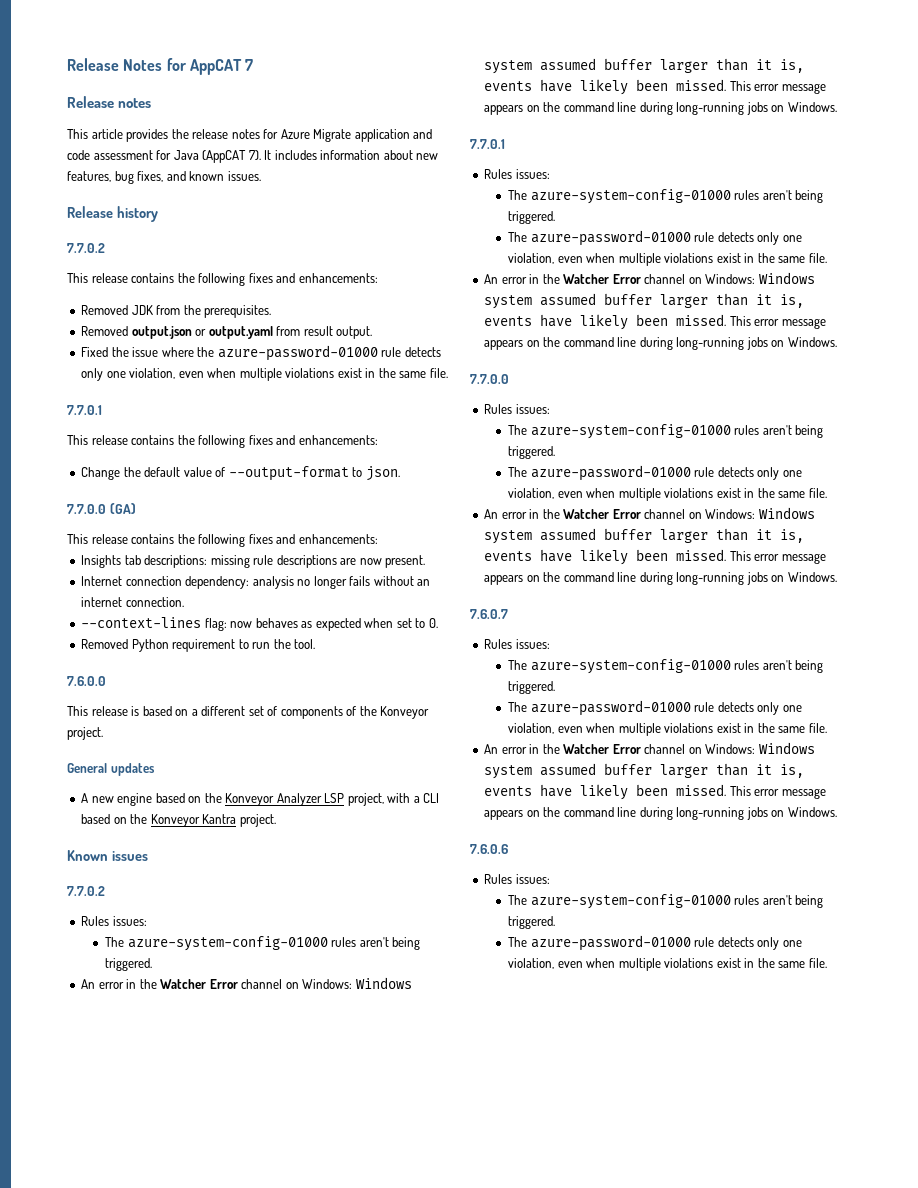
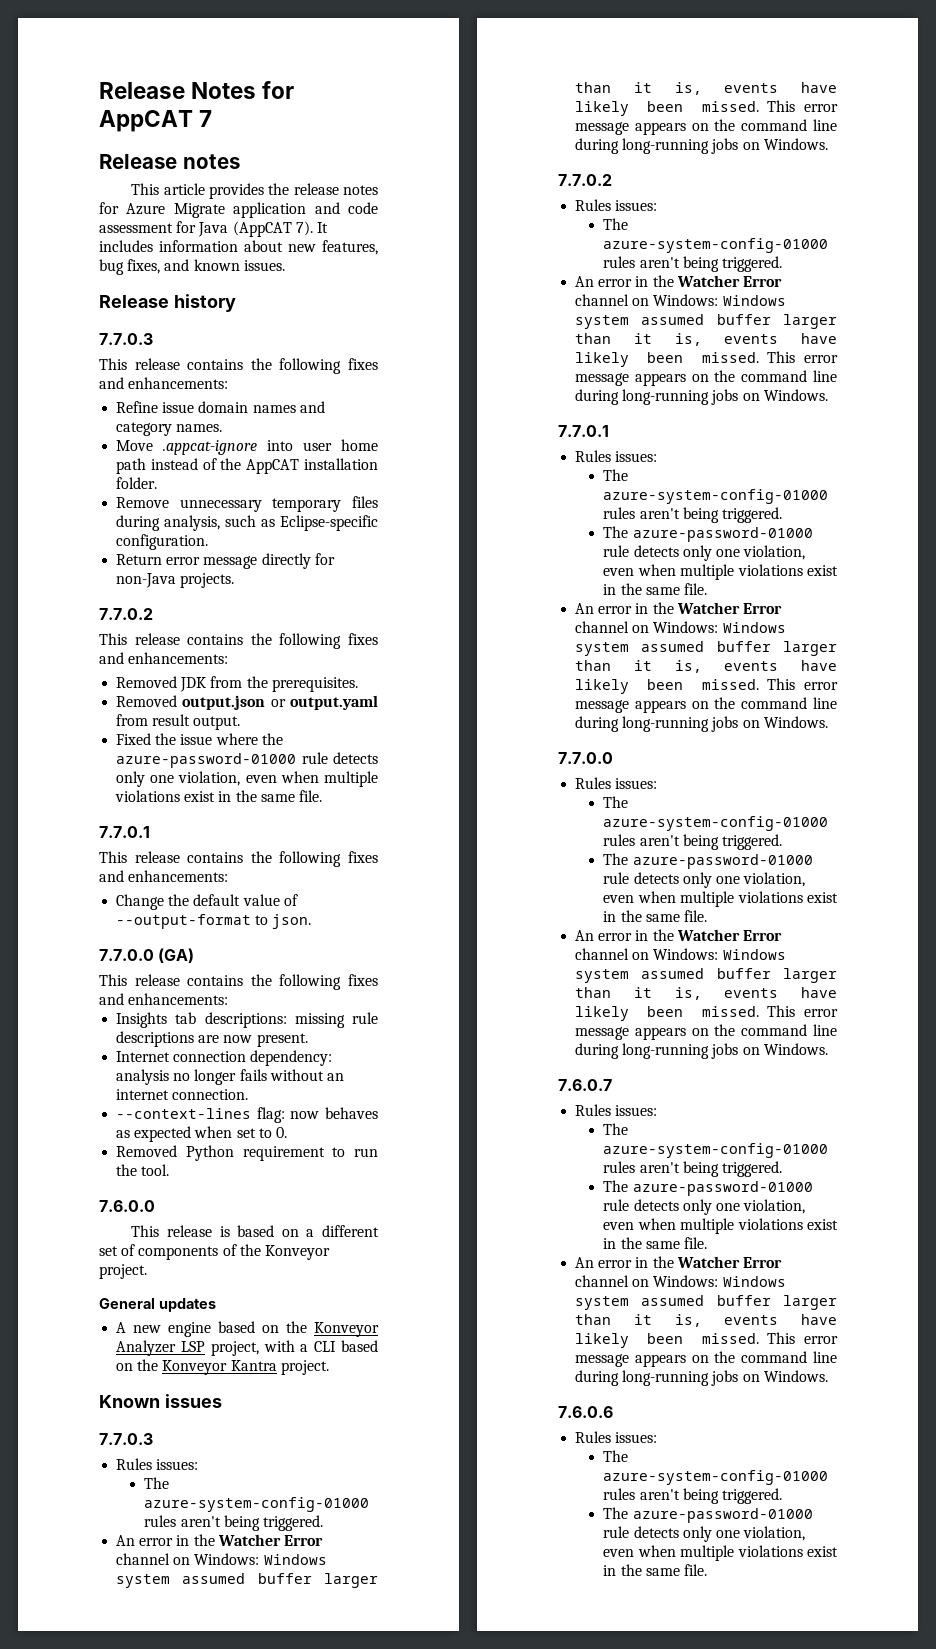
  Release history
+ 7.7.0.3
+ This release contains the following fixes and enhancements:
+ Refine issue domain names and category names.
+ Move .appcat-ignore into user home path instead of the AppCAT installation folder.
+ Remove unnecessary temporary files during analysis, such as Eclipse-specific configuration.
+ Return error message directly for non-Java projects.
  Known issues
+ 7.7.0.3
+ Rules issues:
+ The azure-system-config-01000 rules aren't being triggered.
+ An error in the Watcher Error channel on Windows: Windows system assumed buffer larger than it is, events have likely been missed. This error message appears on the command line during long-running jobs on Windows.

